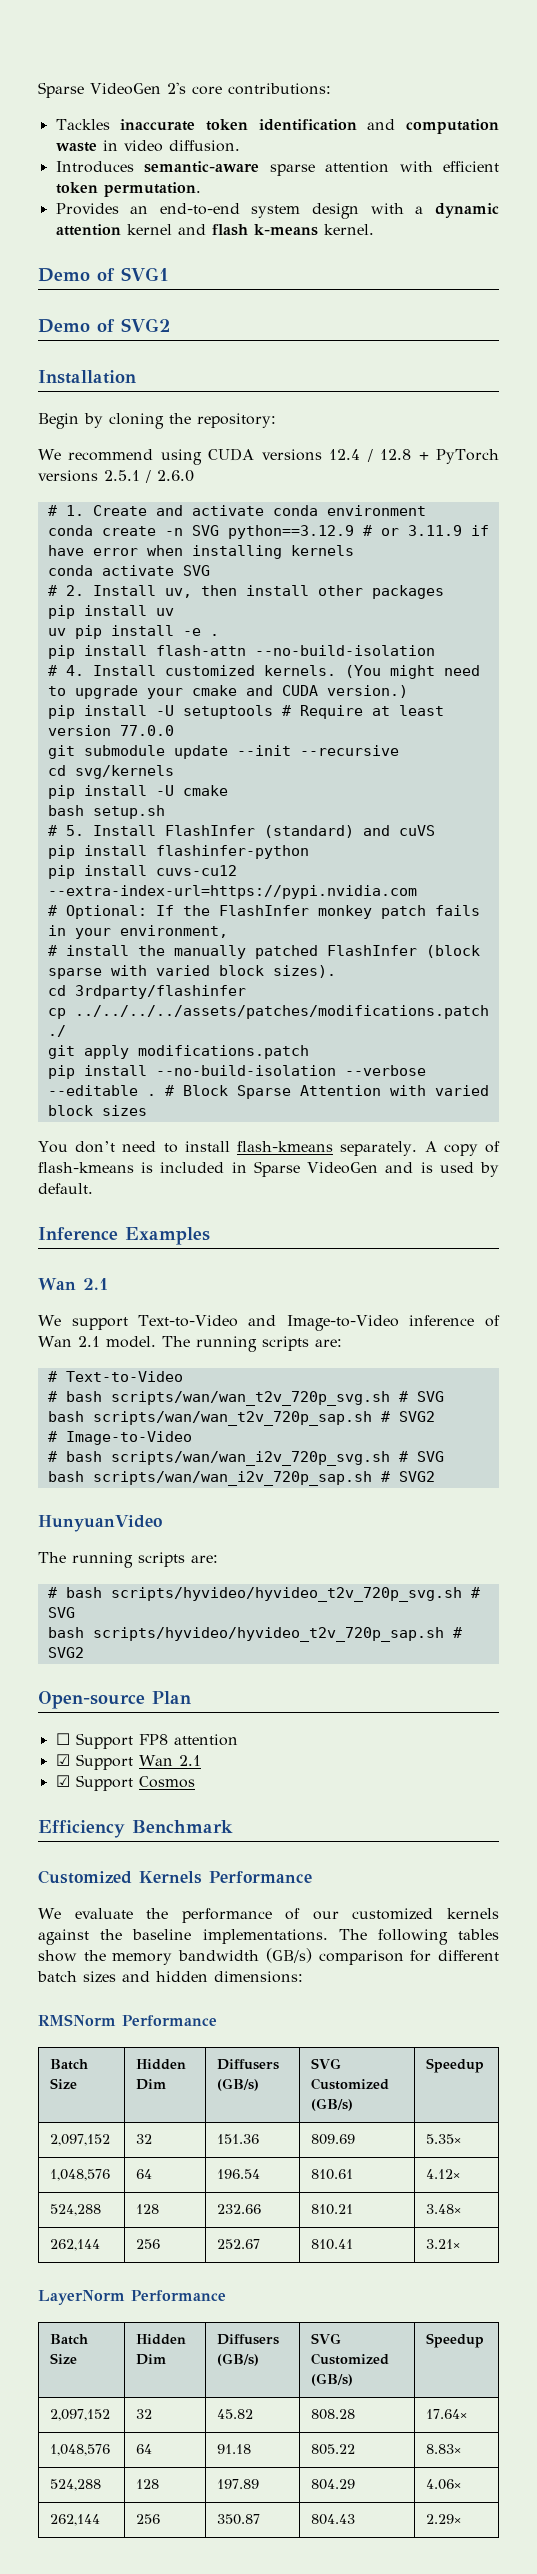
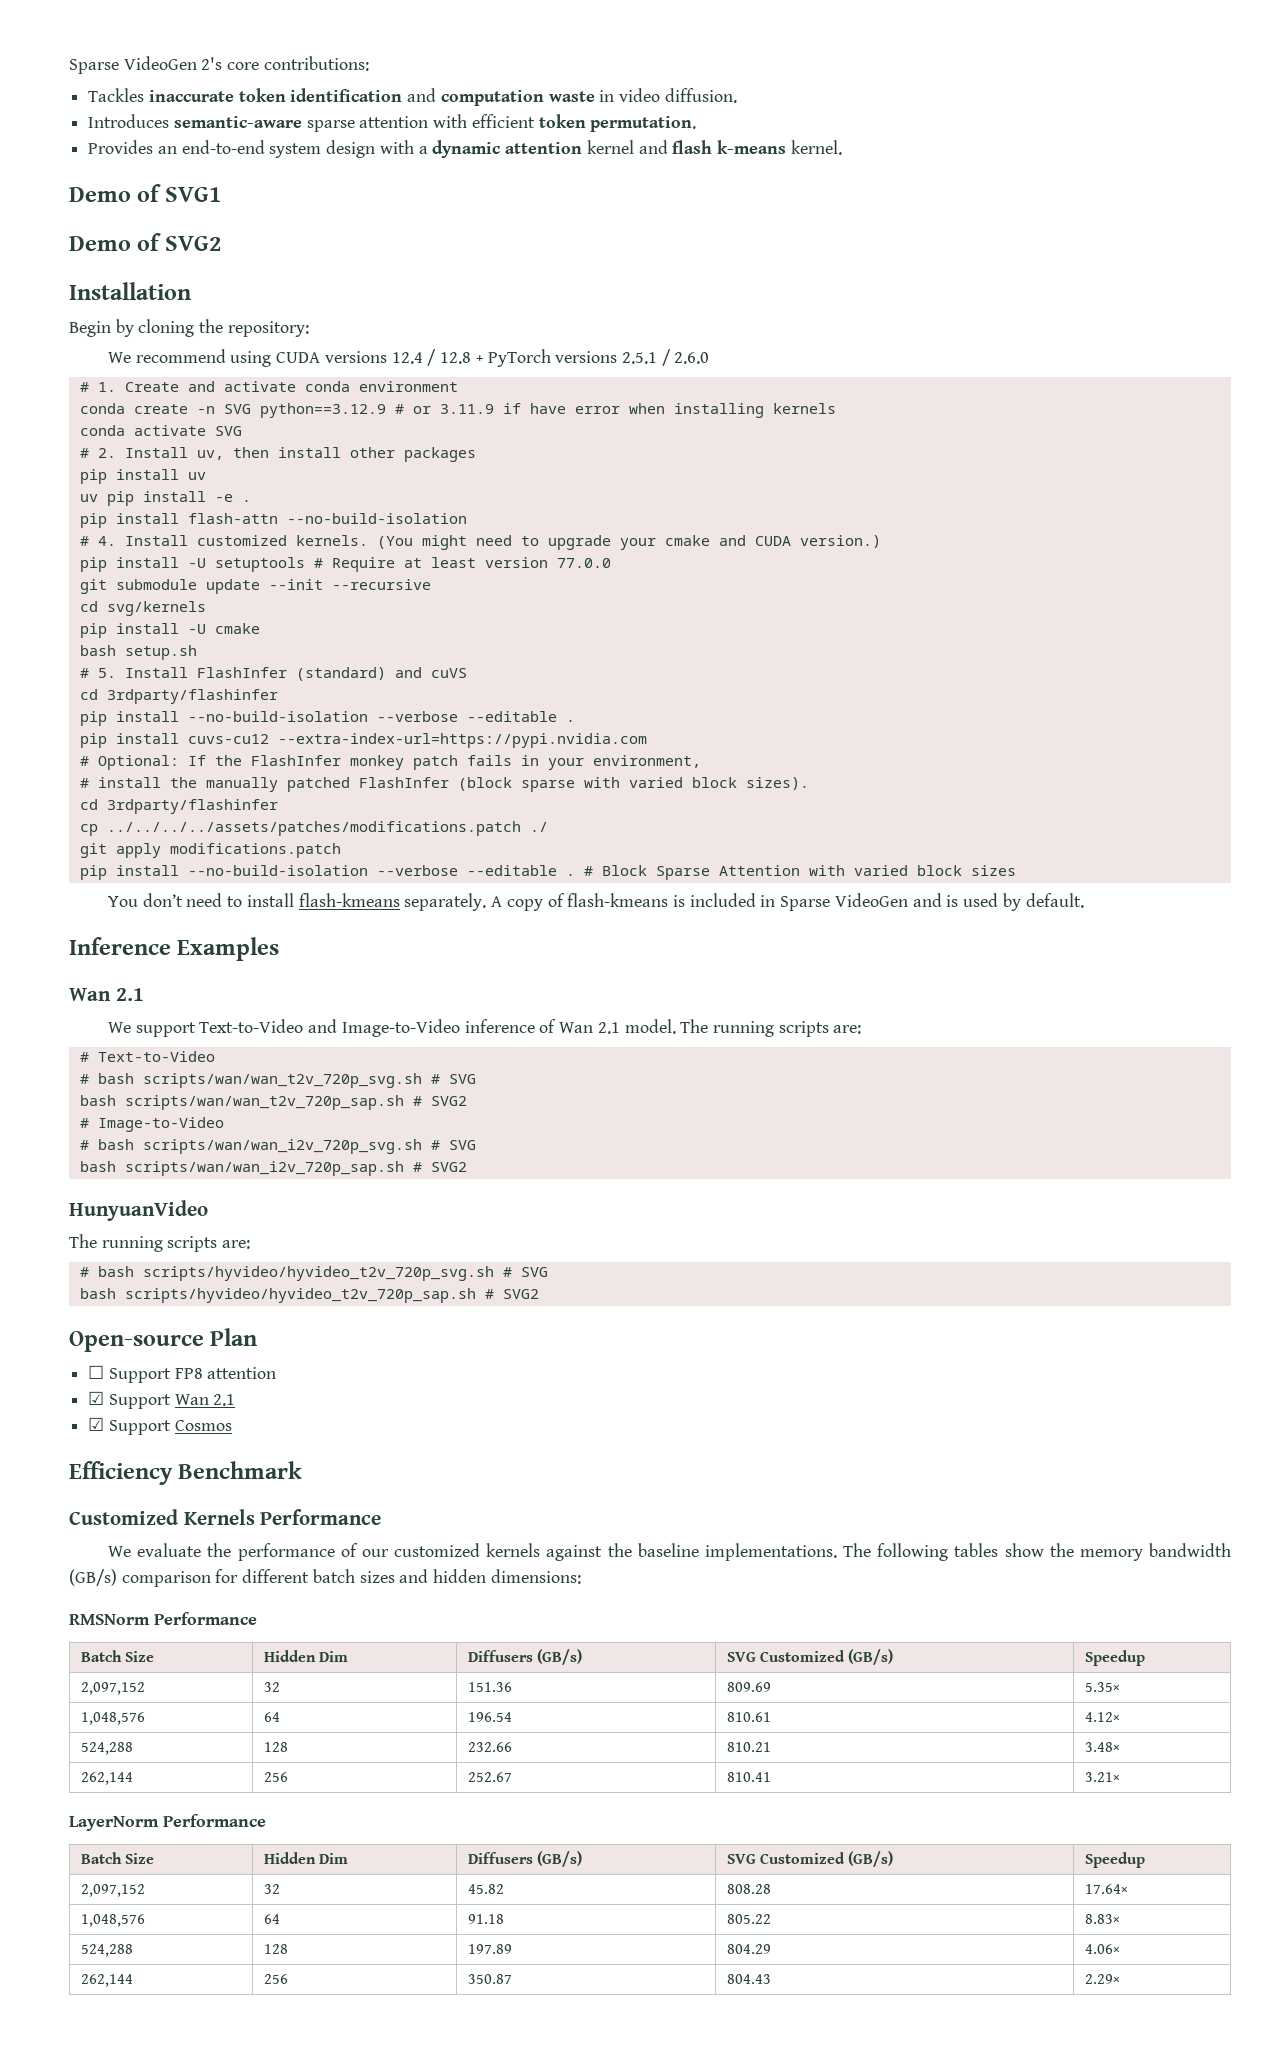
  # 5. Install FlashInfer (standard) and cuVS
- pip install flashinfer-python
+ cd 3rdparty/flashinfer
+ pip install --no-build-isolation --verbose --editable .

